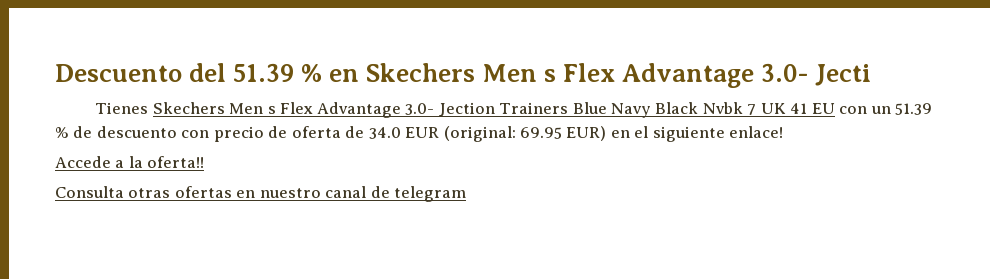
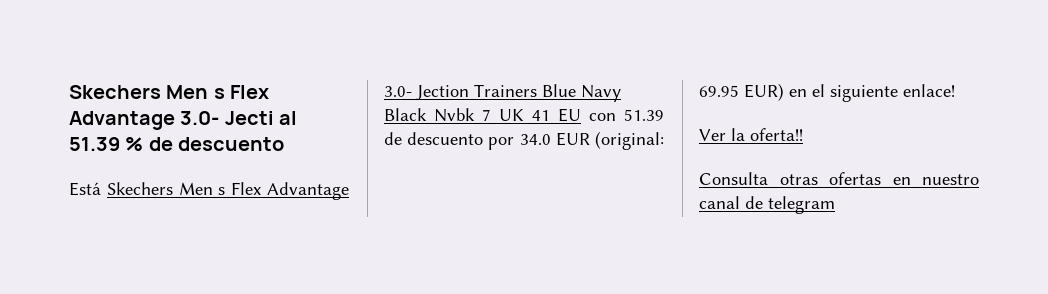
- Descuento del 51.39 % en Skechers Men s Flex Advantage 3.0- Jecti
- Tienes Skechers Men s Flex Advantage 3.0- Jection Trainers Blue Navy Black Nvbk 7 UK 41 EU con un 51.39 % de descuento con precio de oferta de 34.0 EUR (original: 69.95 EUR) en el siguiente enlace!
+ Skechers Men s Flex Advantage 3.0- Jecti al 51.39 % de descuento
+ Está Skechers Men s Flex Advantage 3.0- Jection Trainers Blue Navy Black Nvbk 7 UK 41 EU con 51.39 de descuento por 34.0 EUR (original: 69.95 EUR) en el siguiente enlace!
- Accede a la oferta!!
+ Ver la oferta!!

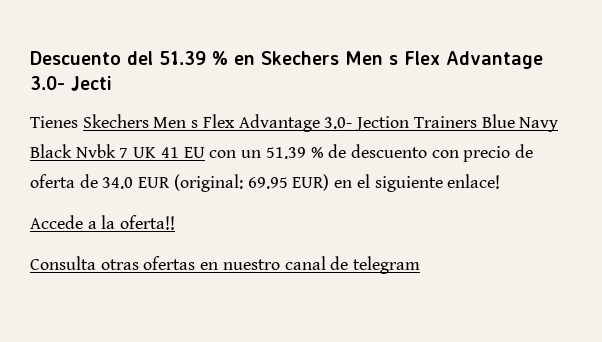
- Skechers Men s Flex Advantage 3.0- Jecti al 51.39 % de descuento
- Está Skechers Men s Flex Advantage 3.0- Jection Trainers Blue Navy Black Nvbk 7 UK 41 EU con 51.39 de descuento por 34.0 EUR (original: 69.95 EUR) en el siguiente enlace!
+ Descuento del 51.39 % en Skechers Men s Flex Advantage 3.0- Jecti
+ Tienes Skechers Men s Flex Advantage 3.0- Jection Trainers Blue Navy Black Nvbk 7 UK 41 EU con un 51.39 % de descuento con precio de oferta de 34.0 EUR (original: 69.95 EUR) en el siguiente enlace!
- Ver la oferta!!
+ Accede a la oferta!!

